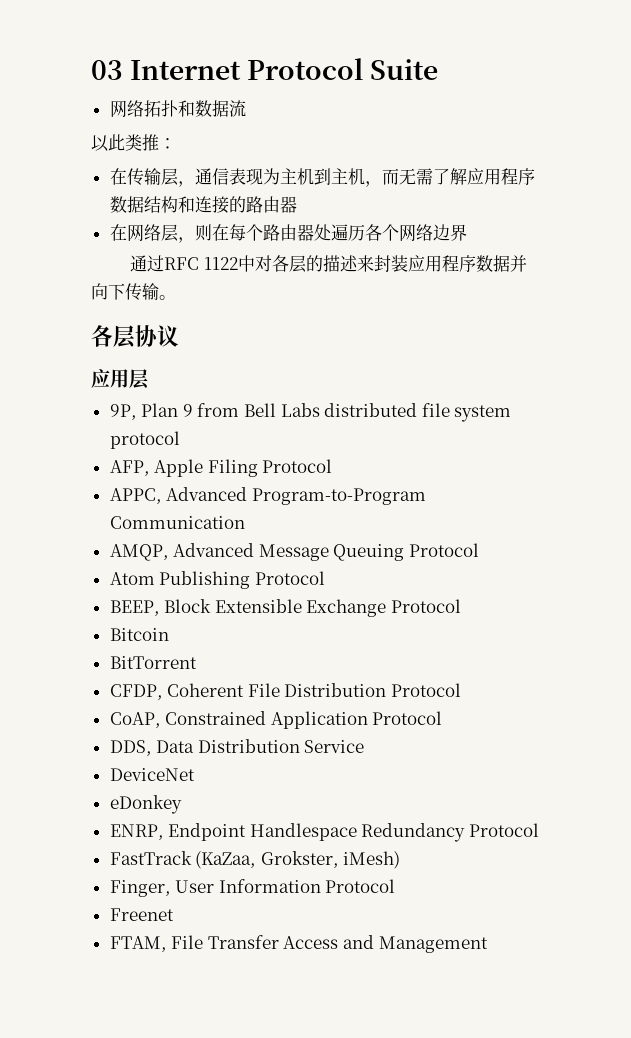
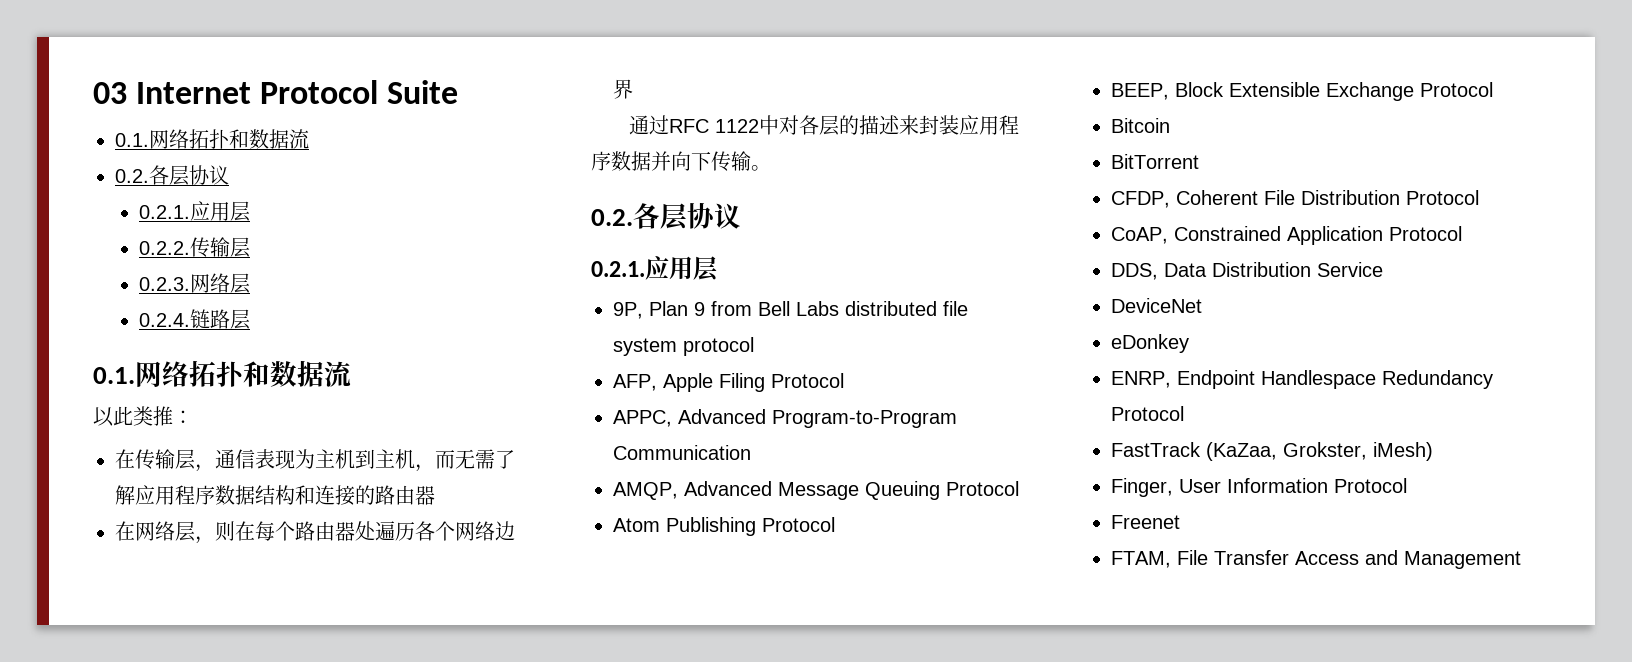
  03 Internet Protocol Suite
- 网络拓扑和数据流
+ 0.1.网络拓扑和数据流
+ 0.2.各层协议
+ 0.2.1.应用层
+ 0.2.2.传输层
+ 0.2.3.网络层
+ 0.2.4.链路层
+ 0.1.网络拓扑和数据流
  通过RFC 1122中对各层的描述来封装应用程序数据并向下传输。
- 各层协议
- 应用层
+ 0.2.各层协议
+ 0.2.1.应用层

